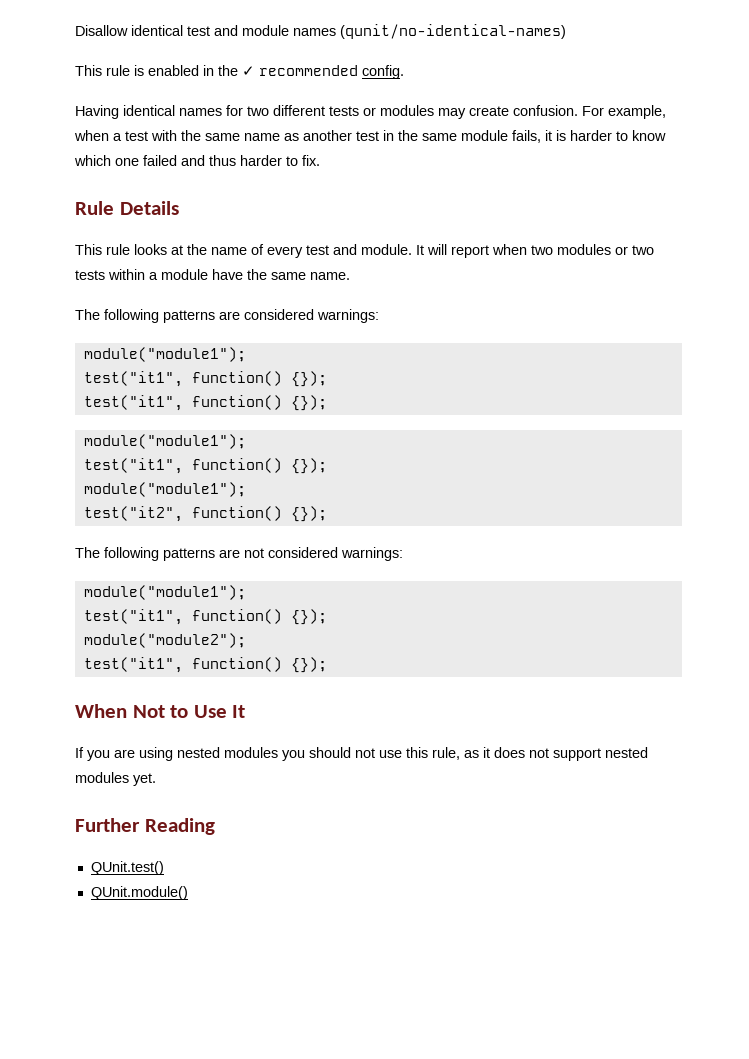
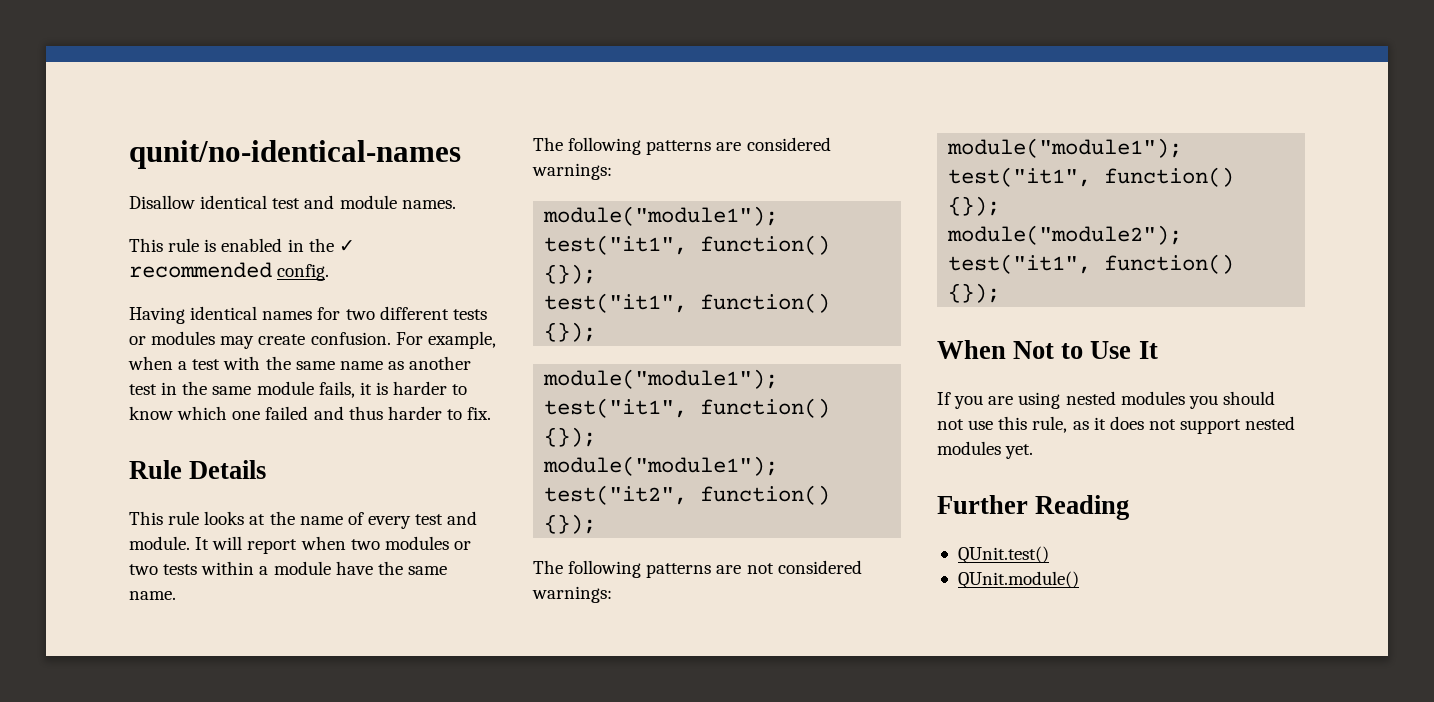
+ qunit/no-identical-names
- Disallow identical test and module names (qunit/no-identical-names)
+ Disallow identical test and module names.

